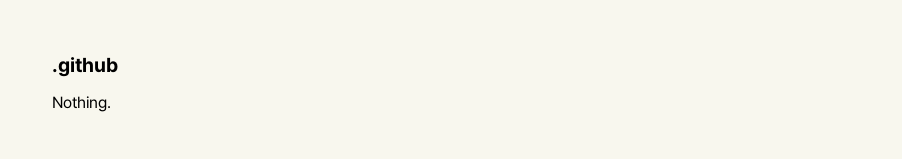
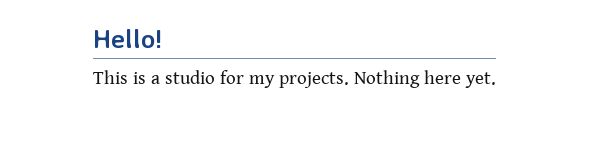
- .github
- Nothing.
+ Hello!
+ This is a studio for my projects. Nothing here yet.

